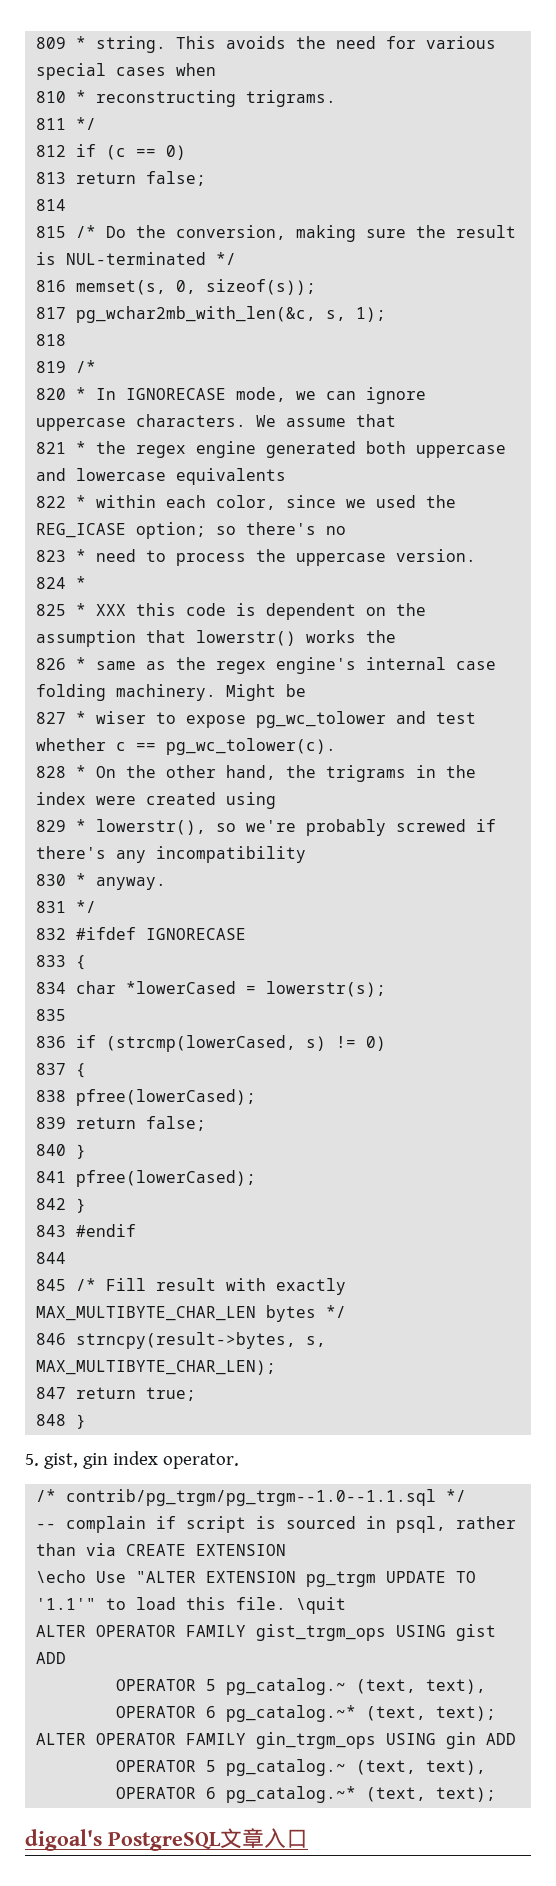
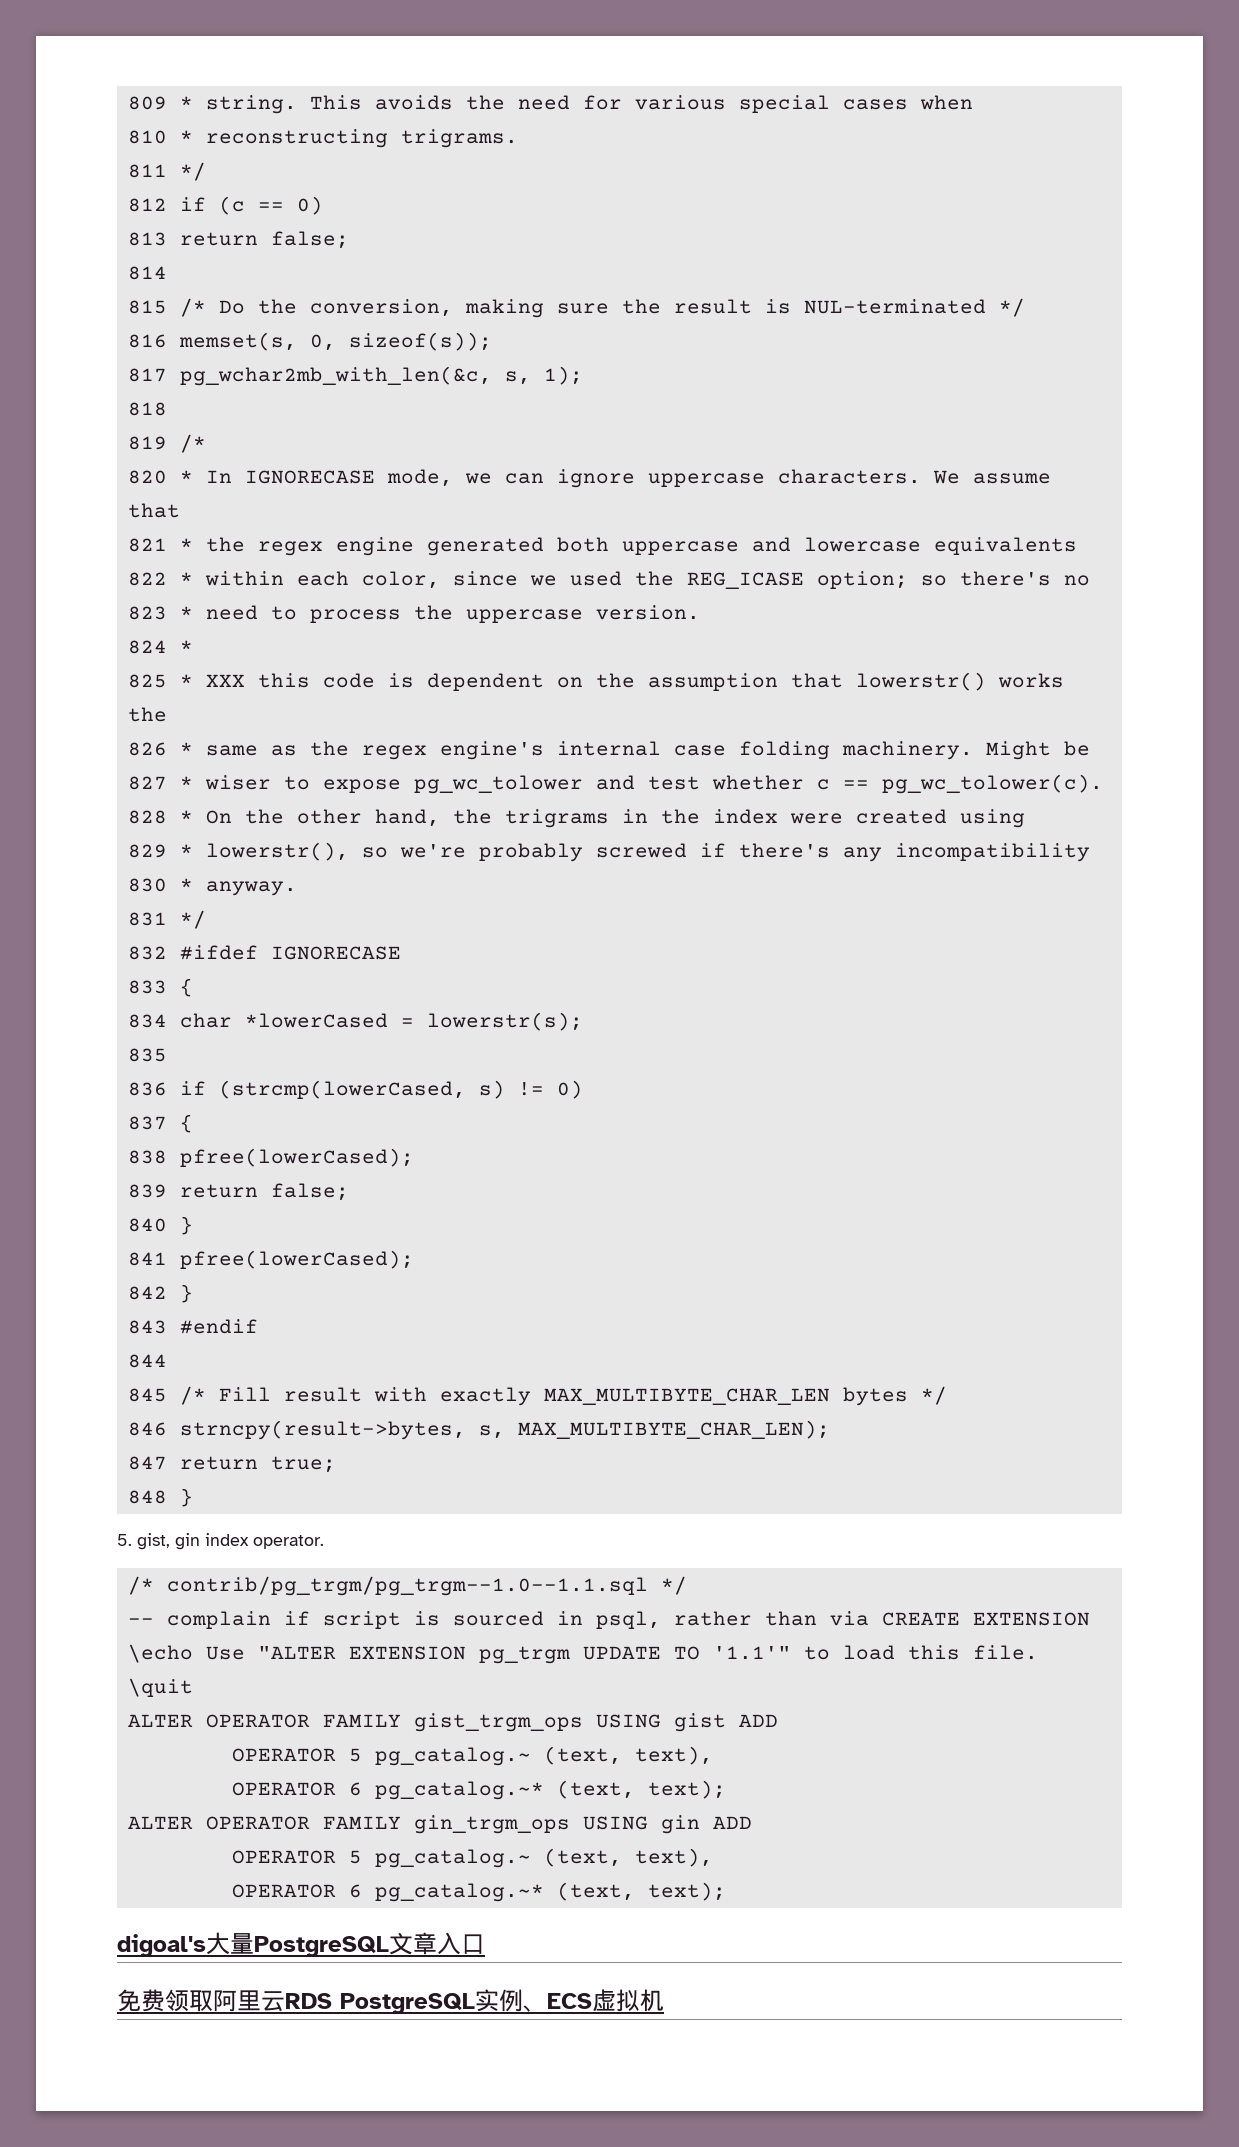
- digoal's PostgreSQL文章入口
+ digoal's大量PostgreSQL文章入口
+ 免费领取阿里云RDS PostgreSQL实例、ECS虚拟机

